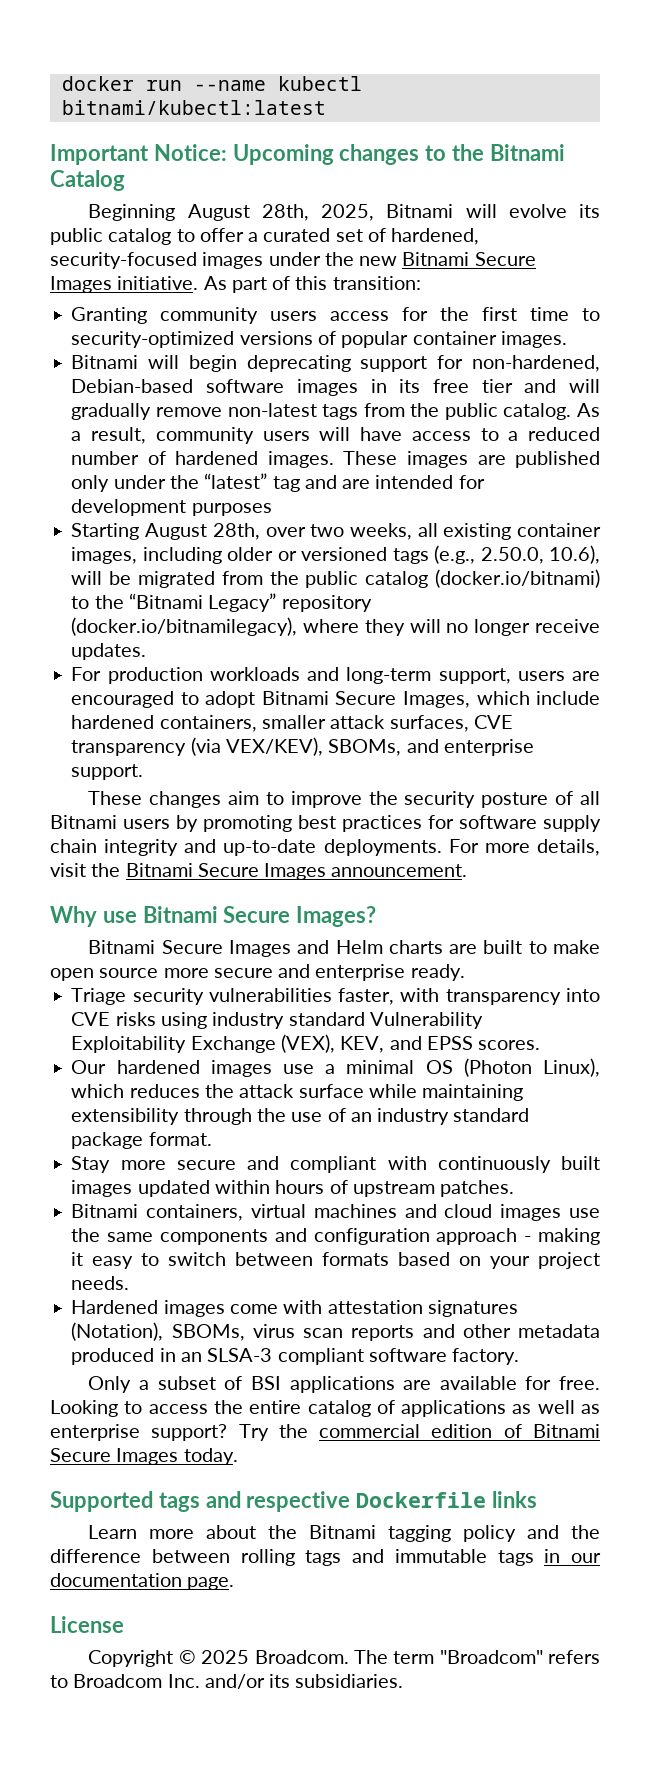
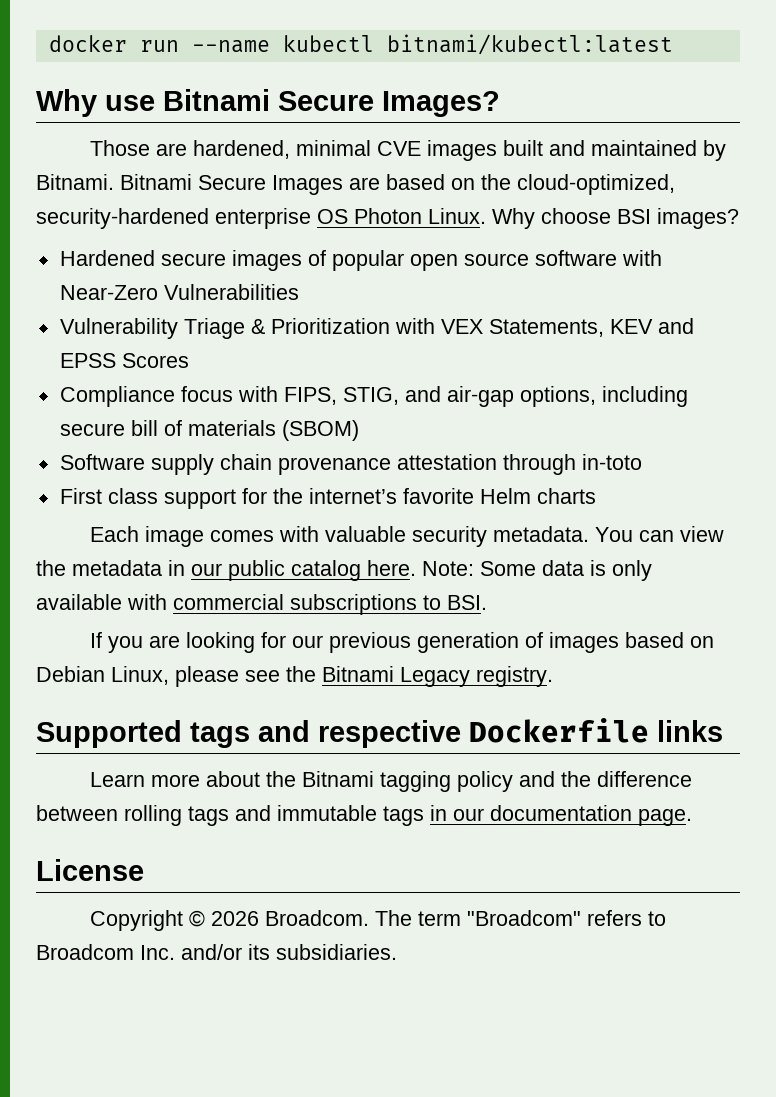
- Important Notice: Upcoming changes to the Bitnami Catalog
- Beginning August 28th, 2025, Bitnami will evolve its public catalog to offer a curated set of hardened, security-focused images under the new Bitnami Secure Images initiative. As part of this transition:
- Granting community users access for the first time to security-optimized versions of popular container images.
- Bitnami will begin deprecating support for non-hardened, Debian-based software images in its free tier and will gradually remove non-latest tags from the public catalog. As a result, community users will have access to a reduced number of hardened images. These images are published only under the “latest” tag and are intended for development purposes
- Starting August 28th, over two weeks, all existing container images, including older or versioned tags (e.g., 2.50.0, 10.6), will be migrated from the public catalog (docker.io/bitnami) to the “Bitnami Legacy” repository (docker.io/bitnamilegacy), where they will no longer receive updates.
- For production workloads and long-term support, users are encouraged to adopt Bitnami Secure Images, which include hardened containers, smaller attack surfaces, CVE transparency (via VEX/KEV), SBOMs, and enterprise support.
- These changes aim to improve the security posture of all Bitnami users by promoting best practices for software supply chain integrity and up-to-date deployments. For more details, visit the Bitnami Secure Images announcement.
- Bitnami Secure Images and Helm charts are built to make open source more secure and enterprise ready.
- Triage security vulnerabilities faster, with transparency into CVE risks using industry standard Vulnerability Exploitability Exchange (VEX), KEV, and EPSS scores.
- Our hardened images use a minimal OS (Photon Linux), which reduces the attack surface while maintaining extensibility through the use of an industry standard package format.
- Stay more secure and compliant with continuously built images updated within hours of upstream patches.
- Bitnami containers, virtual machines and cloud images use the same components and configuration approach - making it easy to switch between formats based on your project needs.
- Hardened images come with attestation signatures (Notation), SBOMs, virus scan reports and other metadata produced in an SLSA-3 compliant software factory.
- Only a subset of BSI applications are available for free. Looking to access the entire catalog of applications as well as enterprise support? Try the commercial edition of Bitnami Secure Images today.
+ Those are hardened, minimal CVE images built and maintained by Bitnami. Bitnami Secure Images are based on the cloud-optimized, security-hardened enterprise OS Photon Linux. Why choose BSI images?
+ Hardened secure images of popular open source software with Near-Zero Vulnerabilities
+ Vulnerability Triage & Prioritization with VEX Statements, KEV and EPSS Scores
+ Compliance focus with FIPS, STIG, and air-gap options, including secure bill of materials (SBOM)
+ Software supply chain provenance attestation through in-toto
+ First class support for the internet’s favorite Helm charts
+ Each image comes with valuable security metadata. You can view the metadata in our public catalog here. Note: Some data is only available with commercial subscriptions to BSI.
+ If you are looking for our previous generation of images based on Debian Linux, please see the Bitnami Legacy registry.
- Copyright © 2025 Broadcom.
+ Copyright © 2026 Broadcom.

